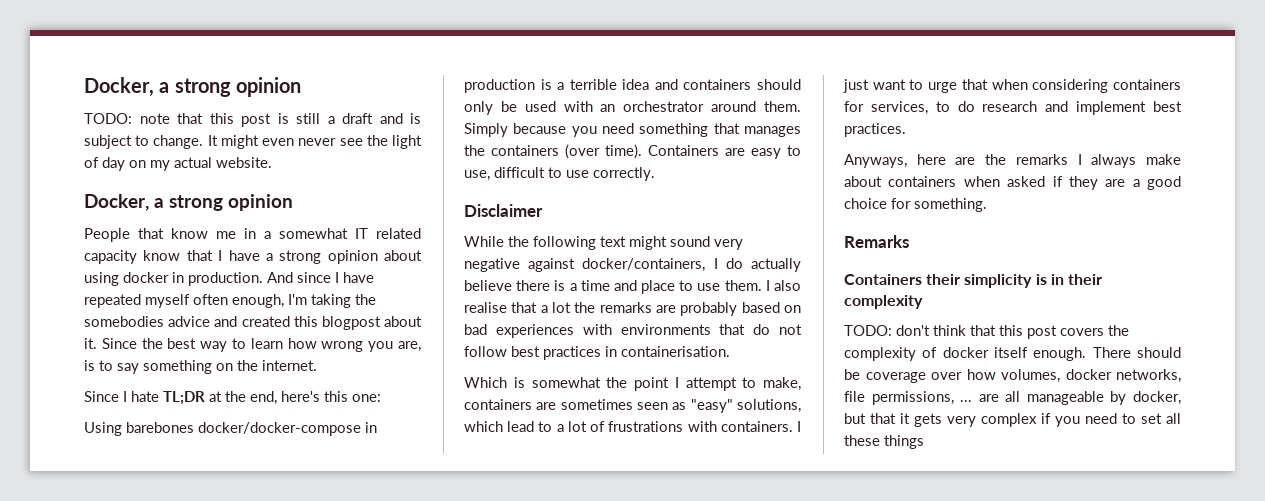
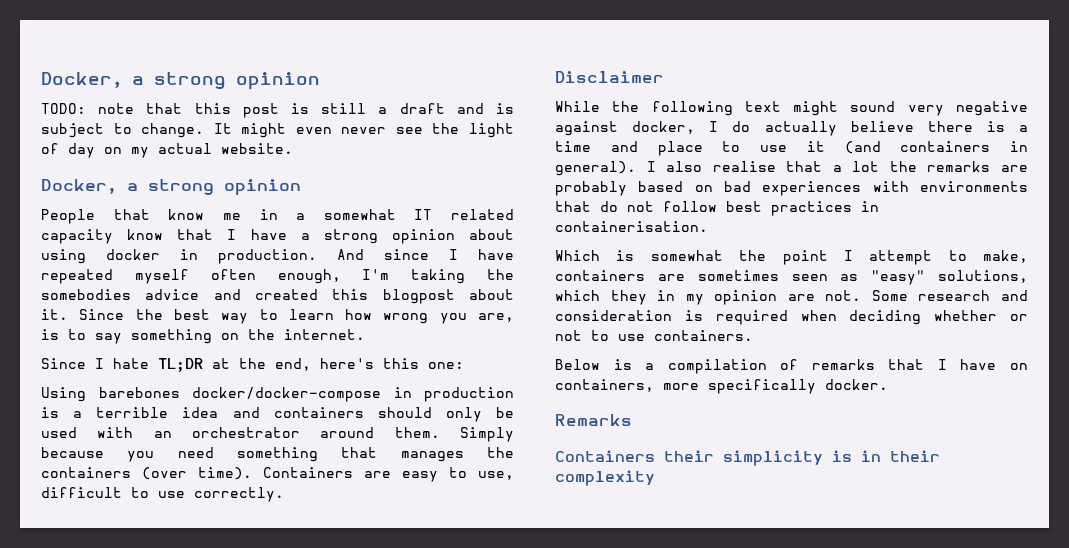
- While the following text might sound very negative against docker/containers, I do actually believe there is a time and place to use them.
+ While the following text might sound very negative against docker, I do actually believe there is a time and place to use it (and containers in general).
- Which is somewhat the point I attempt to make, containers are sometimes seen as "easy" solutions, which lead to a lot of frustrations with containers. I just want to urge that when considering containers for services, to do research and implement best practices.
- Anyways, here are the remarks I always make about containers when asked if they are a good choice for something.
+ Which is somewhat the point I attempt to make, containers are sometimes seen as "easy" solutions, which they in my opinion are not. Some research and consideration is required when deciding whether or not to use containers.
+ Below is a compilation of remarks that I have on containers, more specifically docker.
- TODO: don't think that this post covers the complexity of docker itself enough. There should be coverage over how volumes, docker networks, file permissions, ... are all manageable by docker, but that it gets very complex if you need to set all these things

